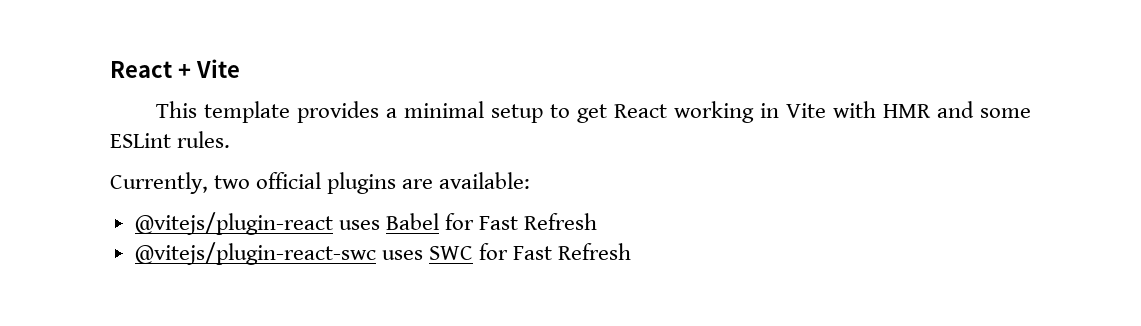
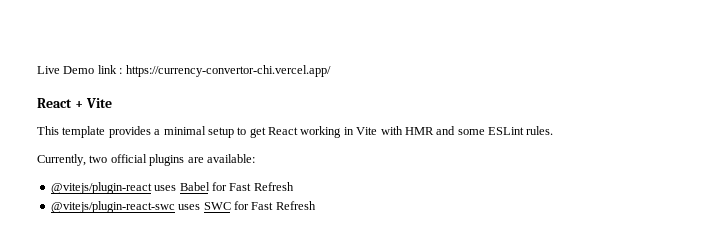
+ Live Demo link : https://currency-convertor-chi.vercel.app/

